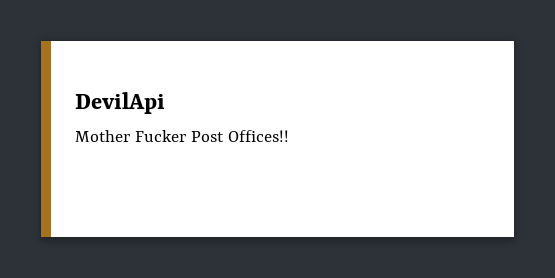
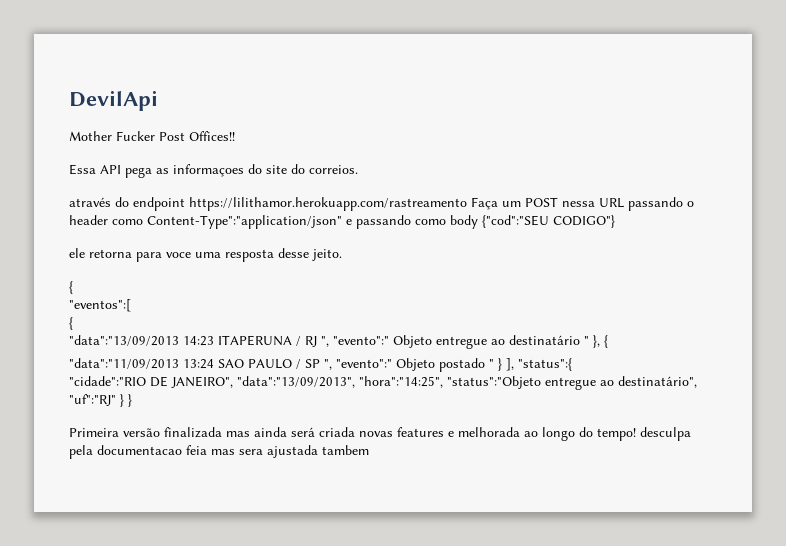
+ Essa API pega as informaçoes do site do correios.
+ através do endpoint https://lilithamor.herokuapp.com/rastreamento Faça um POST nessa URL passando o header como Content-Type":"application/json" e passando como body {"cod":"SEU CODIGO"}
+ ele retorna para voce uma resposta desse jeito.
+ {
+ "eventos":[
+ {
+ "data":"13/09/2013 14:23 ITAPERUNA / RJ ", "evento":" Objeto entregue ao destinatário " }, {
+ "data":"11/09/2013 13:24 SAO PAULO / SP ", "evento":" Objeto postado " } ], "status":{
+ "cidade":"RIO DE JANEIRO", "data":"13/09/2013", "hora":"14:25", "status":"Objeto entregue ao destinatário", "uf":"RJ" } }
+ Primeira versão finalizada mas ainda será criada novas features e melhorada ao longo do tempo! desculpa pela documentacao feia mas sera ajustada tambem

